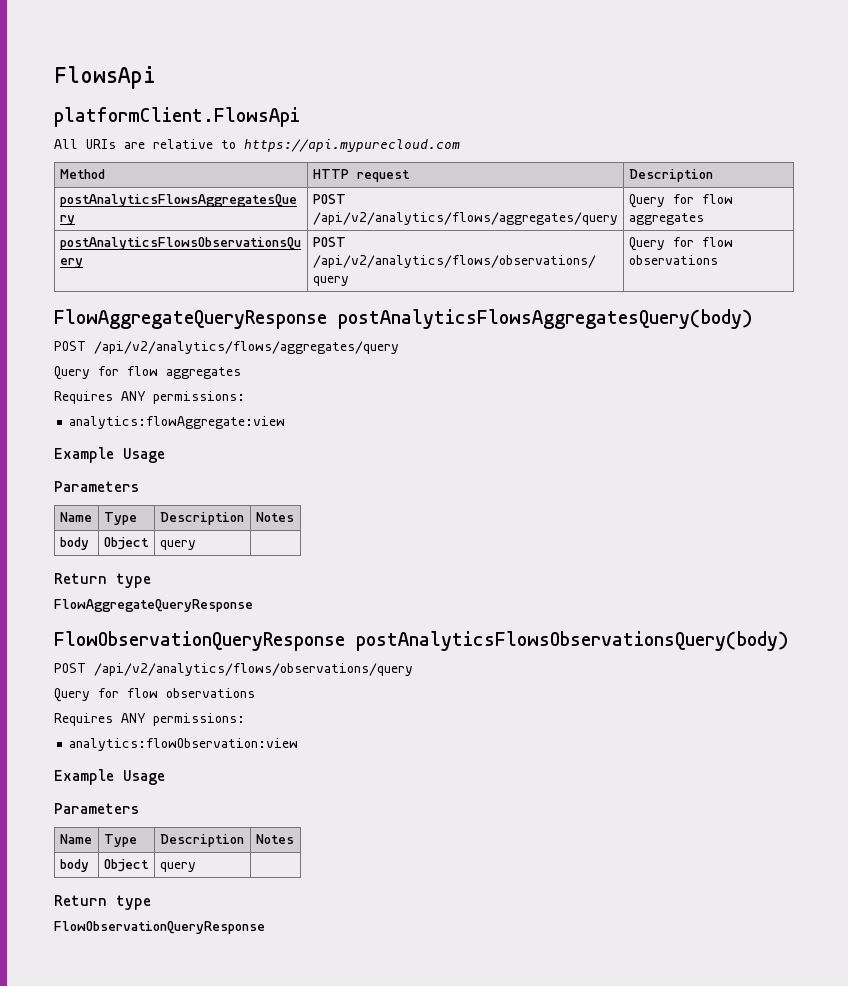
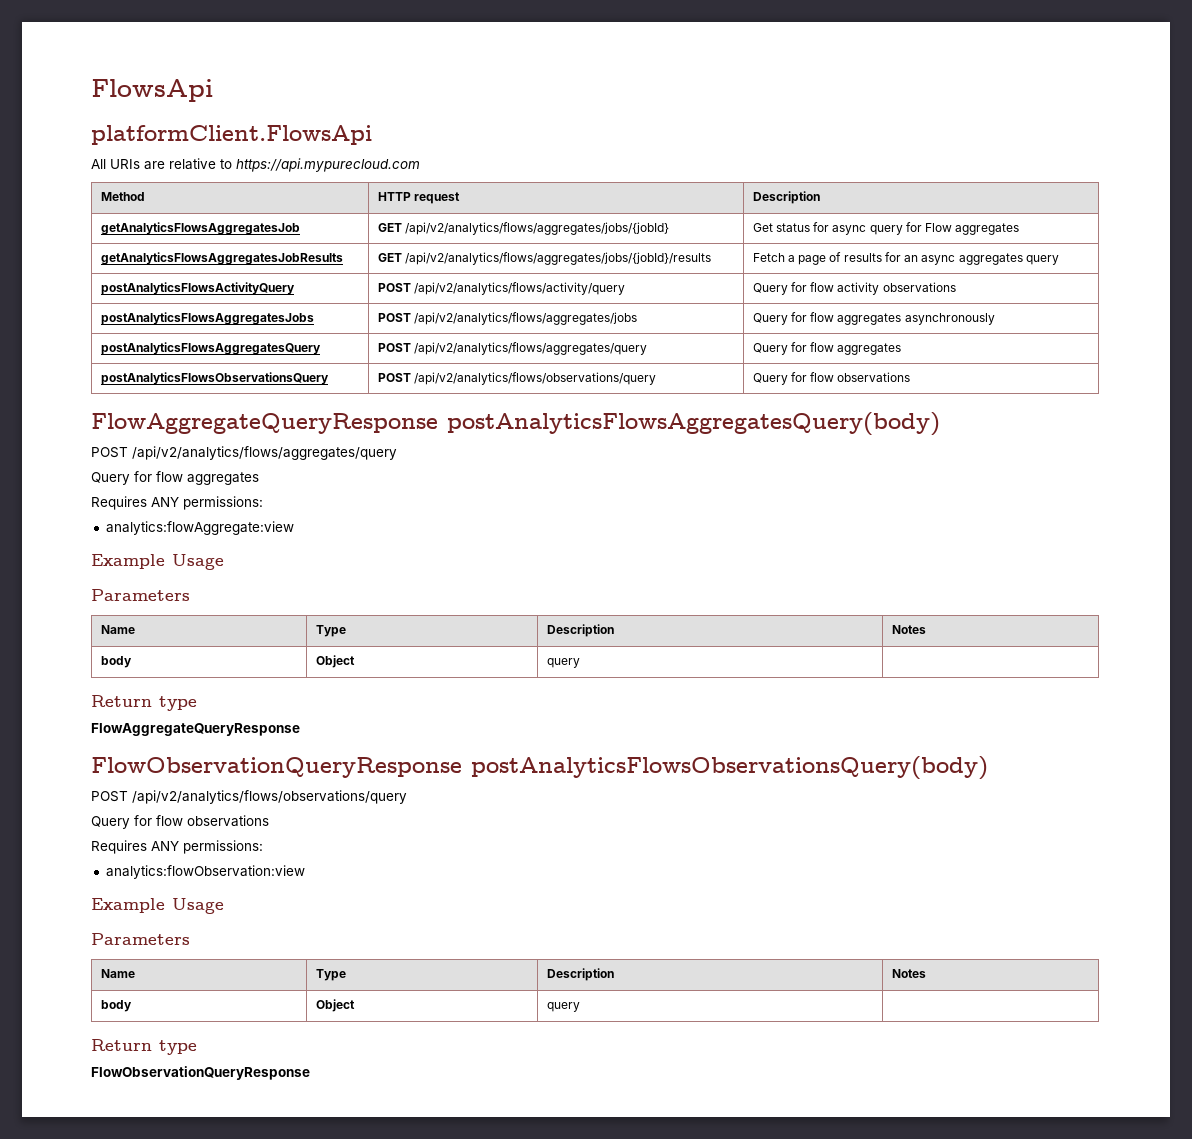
+ getAnalyticsFlowsAggregatesJob | GET /api/v2/analytics/flows/aggregates/jobs/{jobId} | Get status for async query for Flow aggregates
+ getAnalyticsFlowsAggregatesJobResults | GET /api/v2/analytics/flows/aggregates/jobs/{jobId}/results | Fetch a page of results for an async aggregates query
+ postAnalyticsFlowsActivityQuery | POST /api/v2/analytics/flows/activity/query | Query for flow activity observations
+ postAnalyticsFlowsAggregatesJobs | POST /api/v2/analytics/flows/aggregates/jobs | Query for flow aggregates asynchronously

